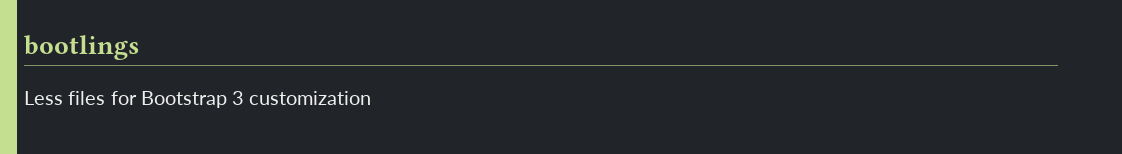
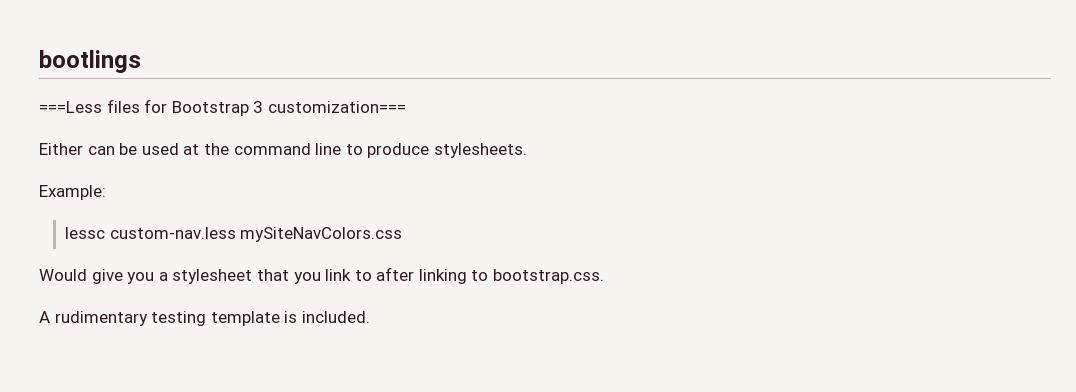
- Less files for Bootstrap 3 customization
+ ===Less files for Bootstrap 3 customization===
+ Either can be used at the command line to produce stylesheets.
+ Example:
+ lessc custom-nav.less mySiteNavColors.css
+ Would give you a stylesheet that you link to after linking to bootstrap.css.
+ A rudimentary testing template is included.

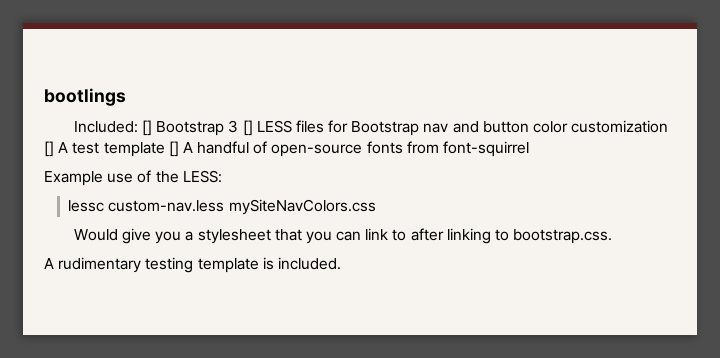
- ===Less files for Bootstrap 3 customization===
- Either can be used at the command line to produce stylesheets.
- Example:
+ Included: [] Bootstrap 3 [] LESS files for Bootstrap nav and button color customization [] A test template [] A handful of open-source fonts from font-squirrel
+ Example use of the LESS:
- Would give you a stylesheet that you link to after linking to bootstrap.css.
+ Would give you a stylesheet that you can link to after linking to bootstrap.css.

